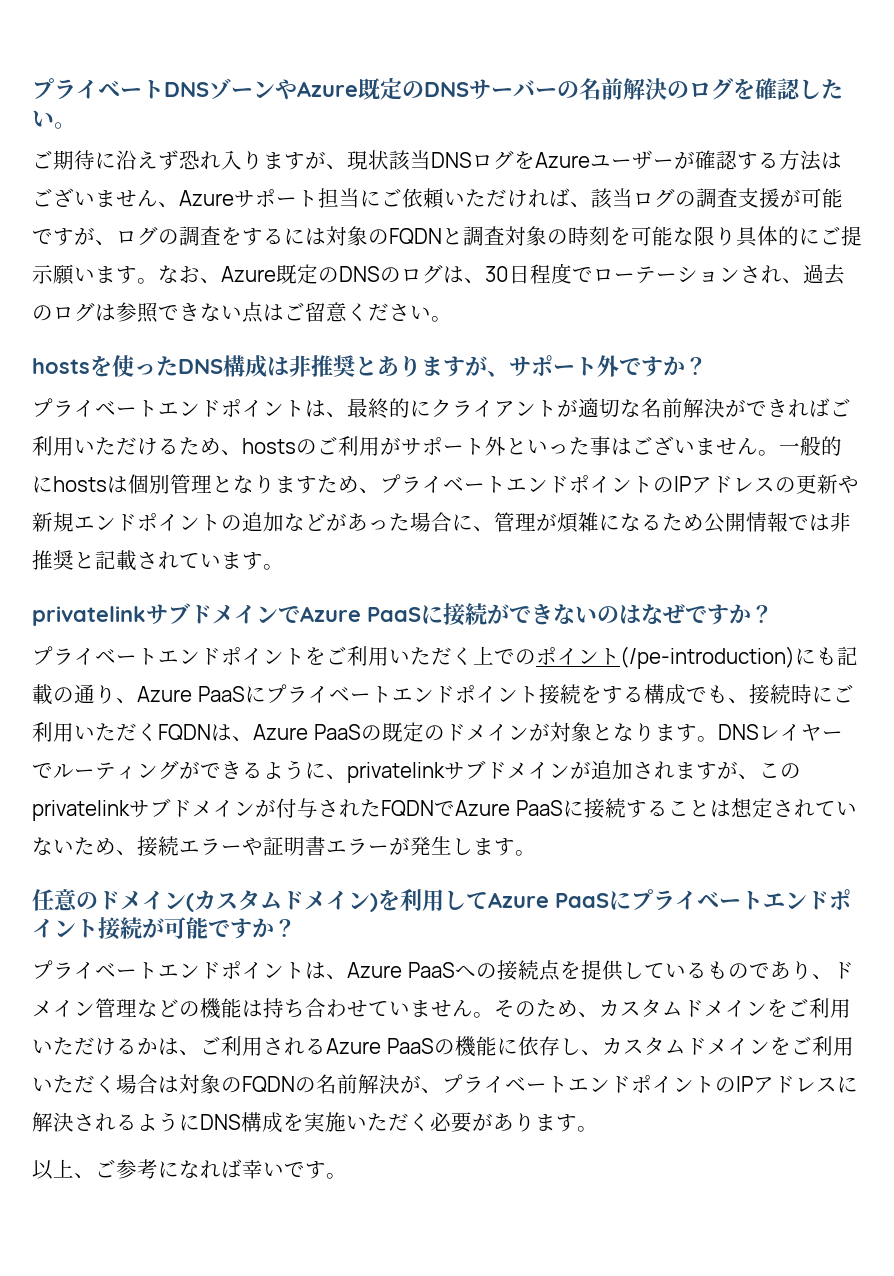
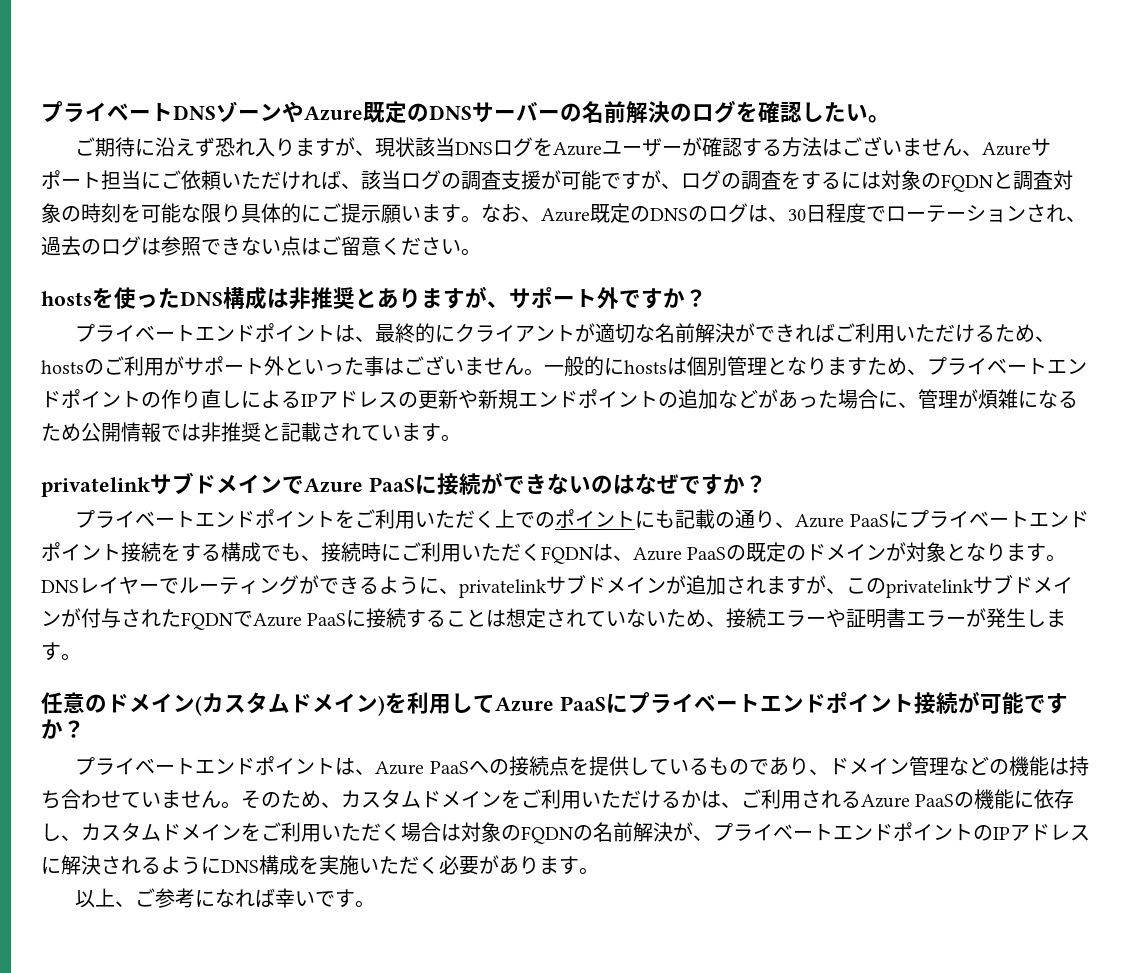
- 一般的にhostsは個別管理となりますため、プライベートエンドポイントのIPアドレスの更新や新規エンドポイントの追加などがあった場合に、管理が煩雑になるため公開情報では非推奨と記載されています。
+ 一般的にhostsは個別管理となりますため、プライベートエンドポイントの作り直しによるIPアドレスの更新や新規エンドポイントの追加などがあった場合に、管理が煩雑になるため公開情報では非推奨と記載されています。
- プライベートエンドポイントをご利用いただく上でのポイント(/pe-introduction)にも記載の通り、Azure PaaSにプライベートエンドポイント接続をする構成でも、接続時にご利用いただくFQDNは、Azure PaaSの既定のドメインが対象となります。
+ プライベートエンドポイントをご利用いただく上でのポイントにも記載の通り、Azure PaaSにプライベートエンドポイント接続をする構成でも、接続時にご利用いただくFQDNは、Azure PaaSの既定のドメインが対象となります。

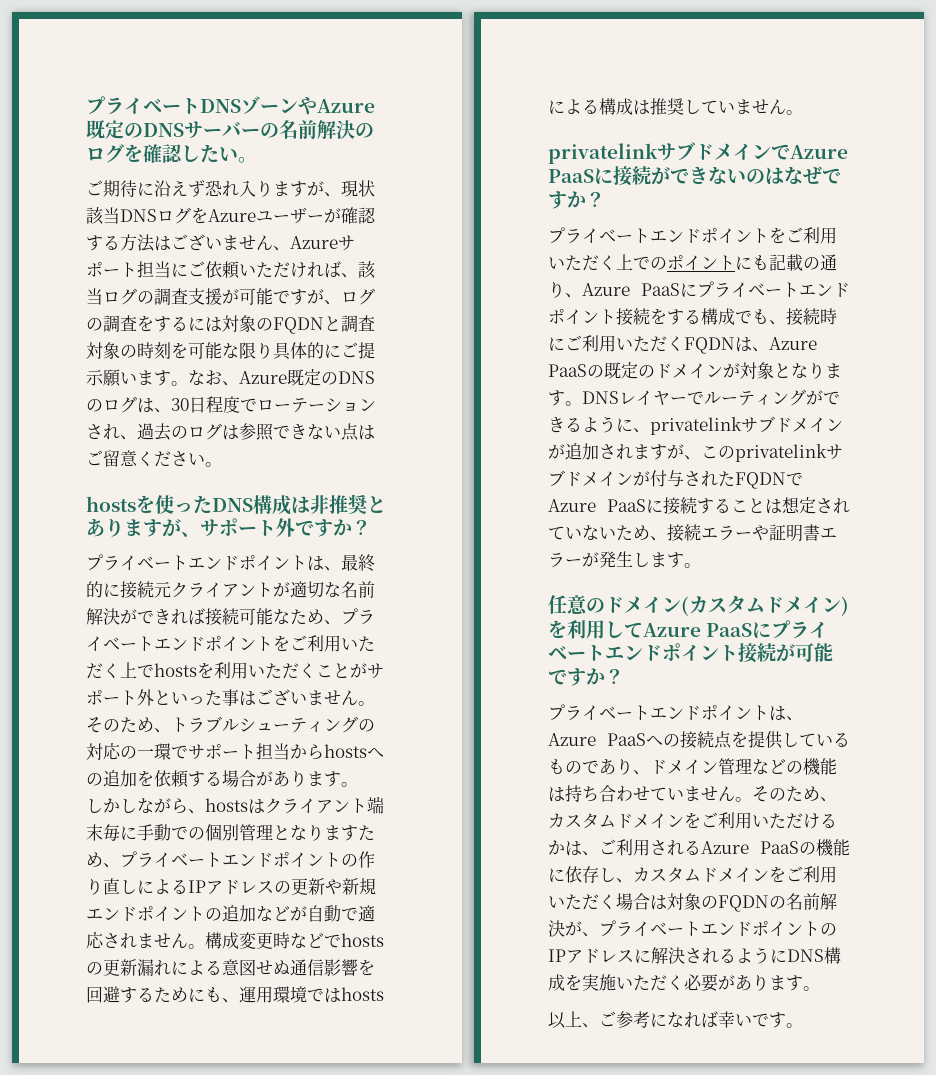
- プライベートエンドポイントは、最終的にクライアントが適切な名前解決ができればご利用いただけるため、hostsのご利用がサポート外といった事はございません。
+ プライベートエンドポイントは、最終的に接続元クライアントが適切な名前解決ができれば接続可能なため、プライベートエンドポイントをご利用いただく上でhostsを利用いただくことがサポート外といった事はございません。
- 一般的にhostsは個別管理となりますため、プライベートエンドポイントの作り直しによるIPアドレスの更新や新規エンドポイントの追加などがあった場合に、管理が煩雑になるため公開情報では非推奨と記載されています。
+ そのため、トラブルシューティングの対応の一環でサポート担当からhostsへの追加を依頼する場合があります。
+ しかしながら、hostsはクライアント端末毎に手動での個別管理となりますため、プライベートエンドポイントの作り直しによるIPアドレスの更新や新規エンドポイントの追加などが自動で適応されません。構成変更時などでhostsの更新漏れによる意図せぬ通信影響を回避するためにも、運用環境ではhostsによる構成は推奨していません。

